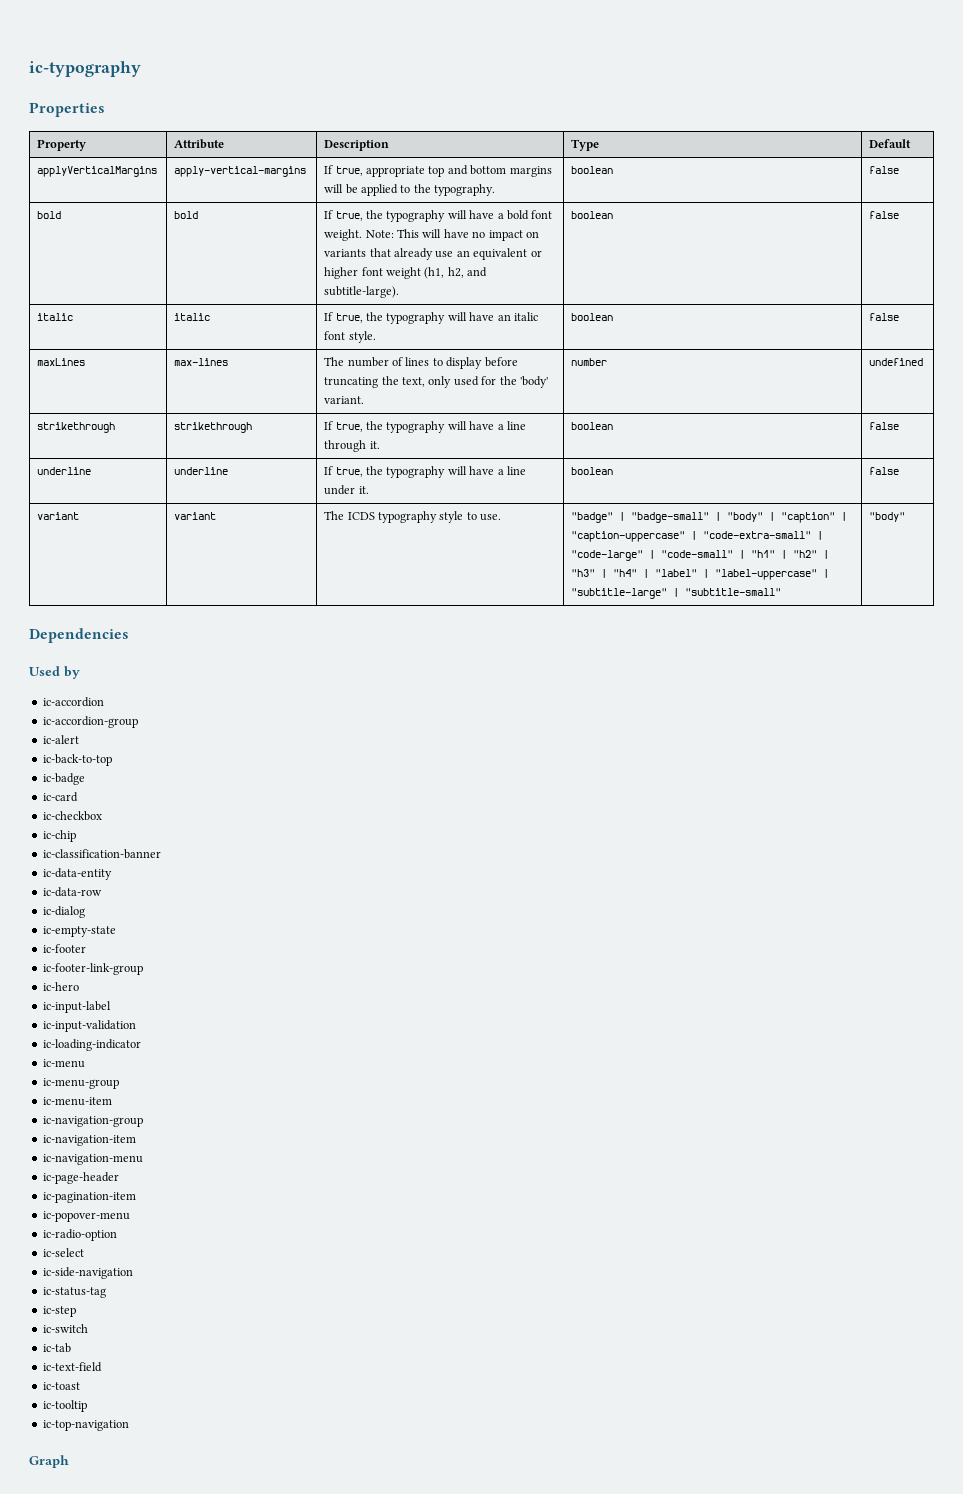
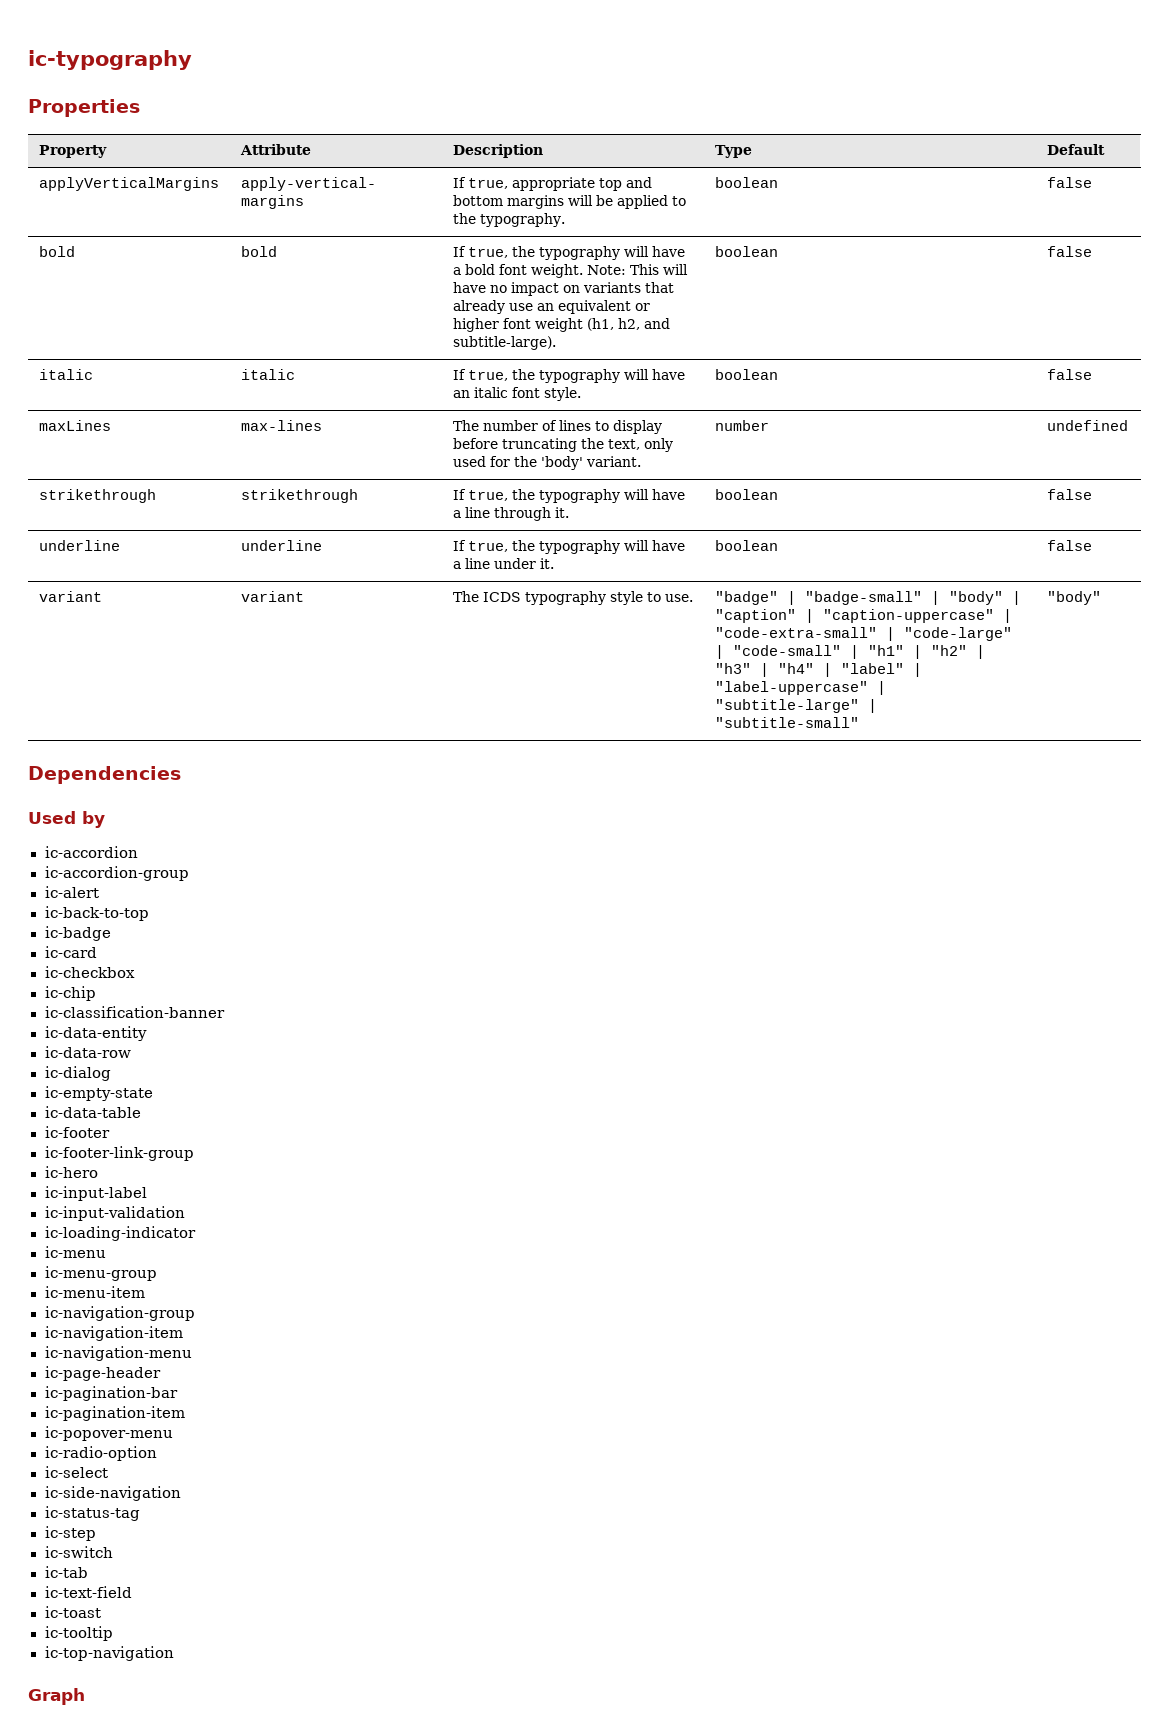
+ ic-data-table
+ ic-pagination-bar

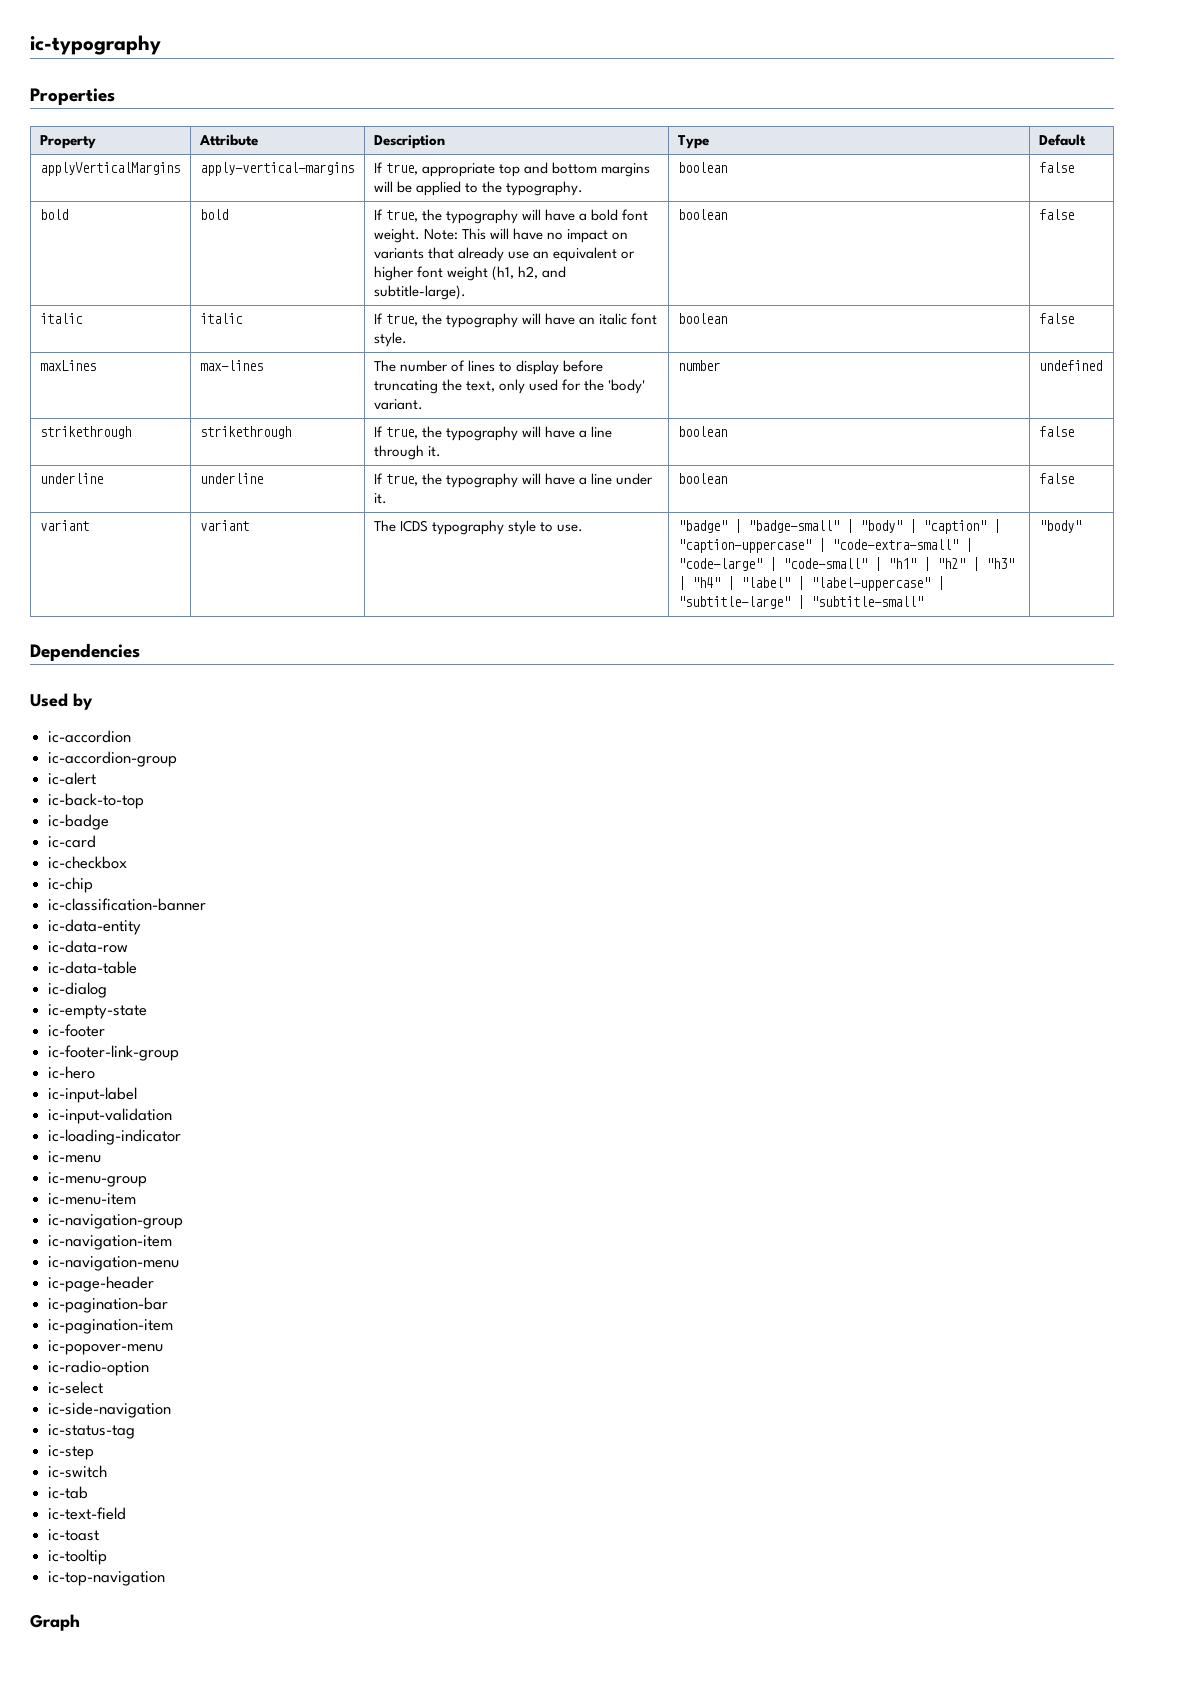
+ ic-data-table
- ic-data-table

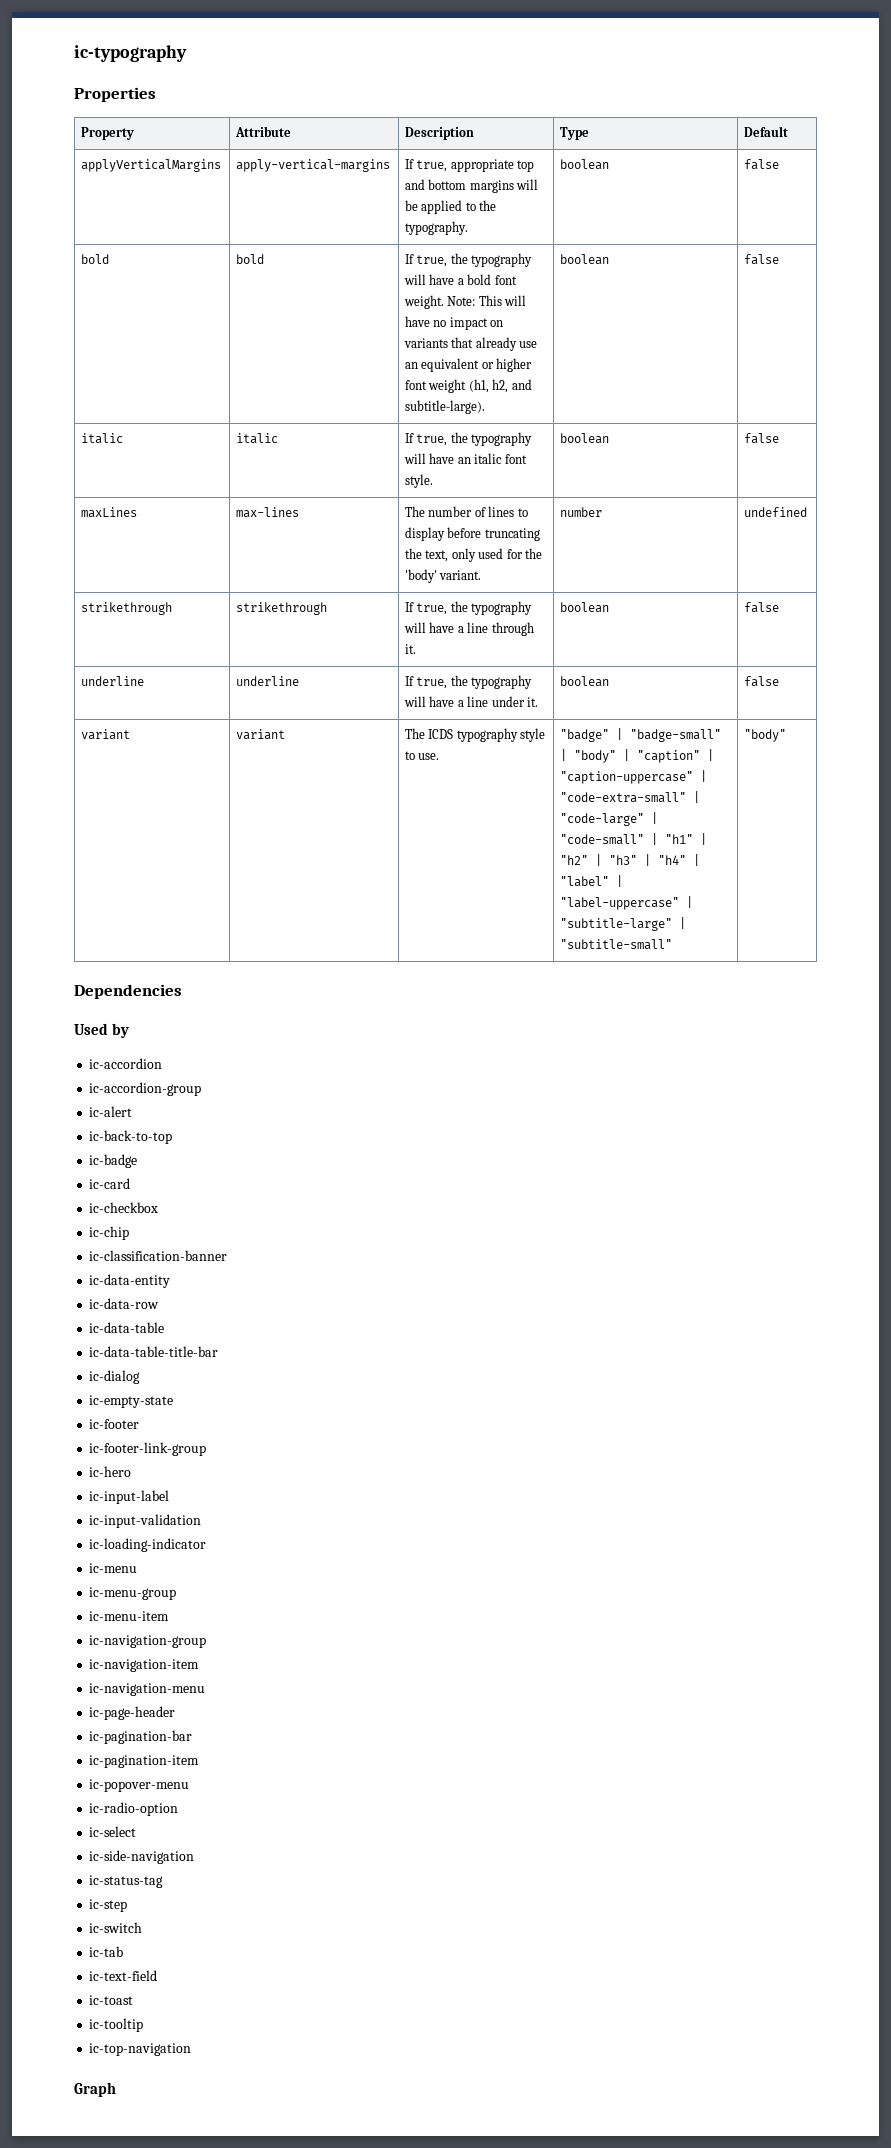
+ ic-data-table-title-bar

